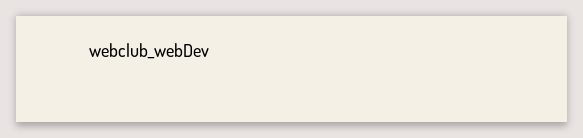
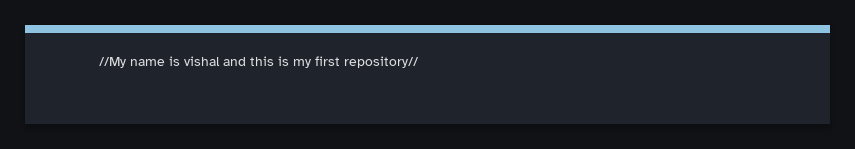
- webclub_webDev
+ //My name is vishal and this is my first repository//

